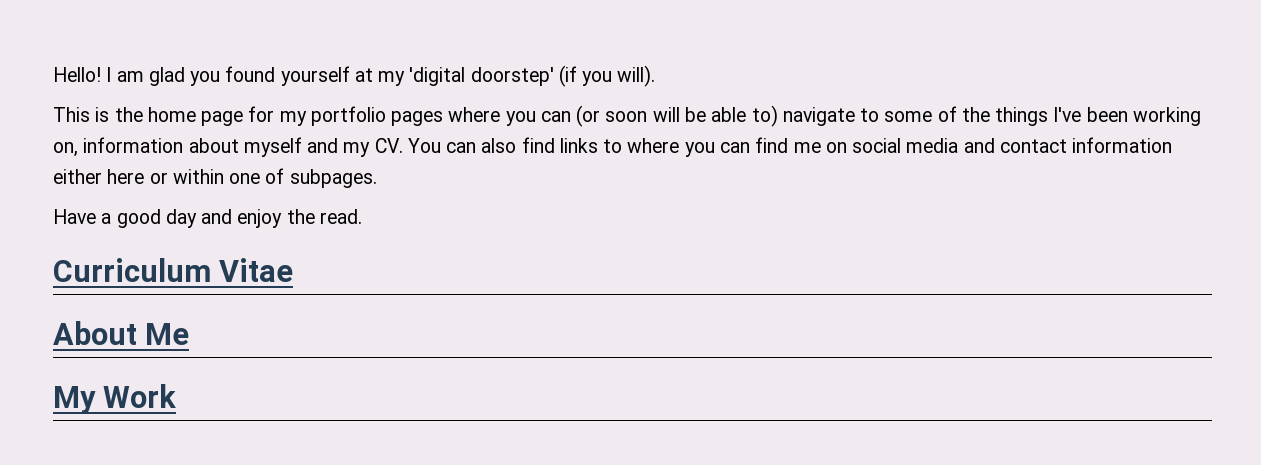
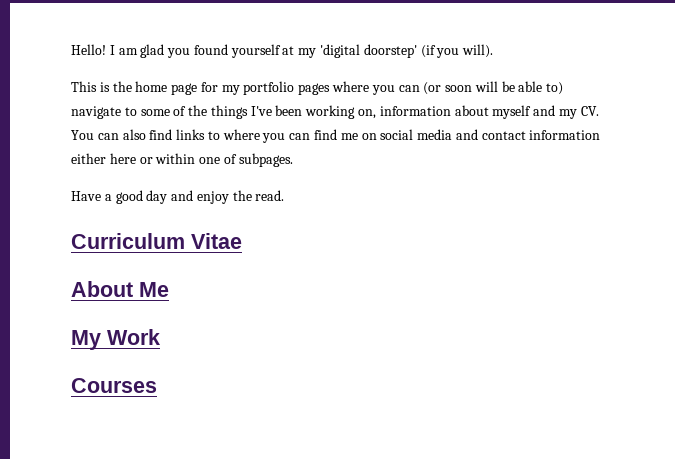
+ Courses

